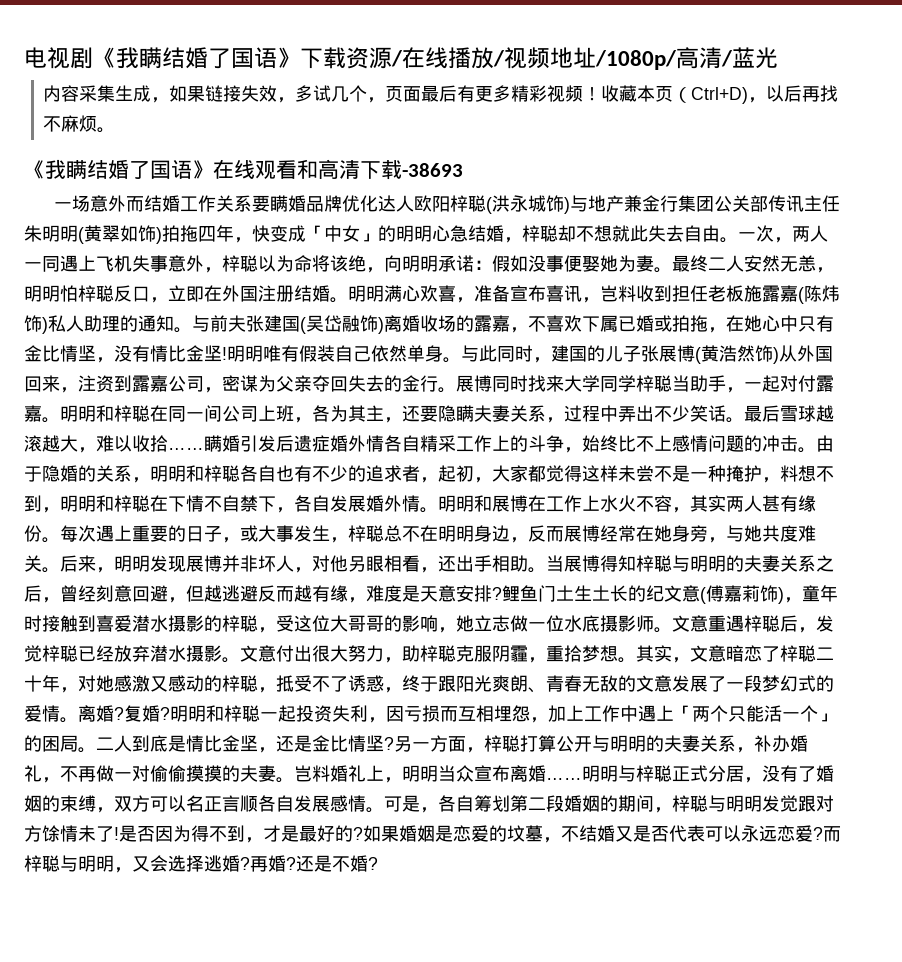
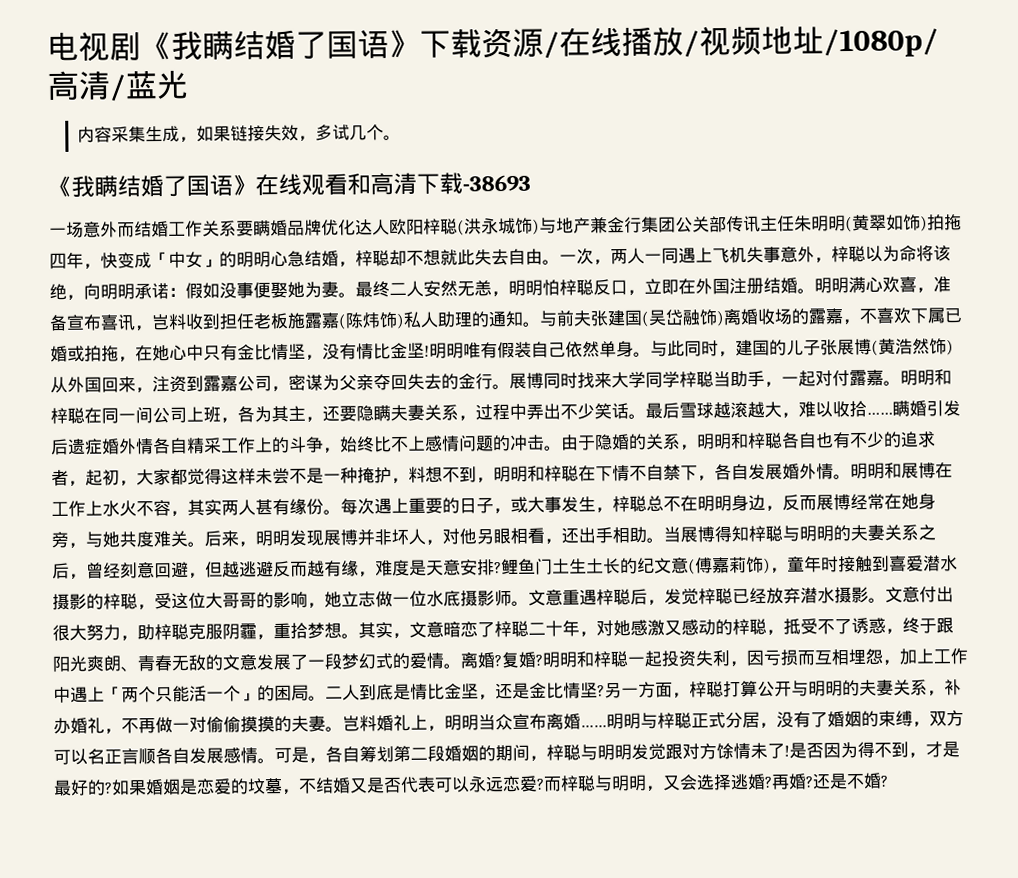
- 内容采集生成，如果链接失效，多试几个，页面最后有更多精彩视频！收藏本页（Ctrl+D)，以后再找不麻烦。
+ 内容采集生成，如果链接失效，多试几个。

